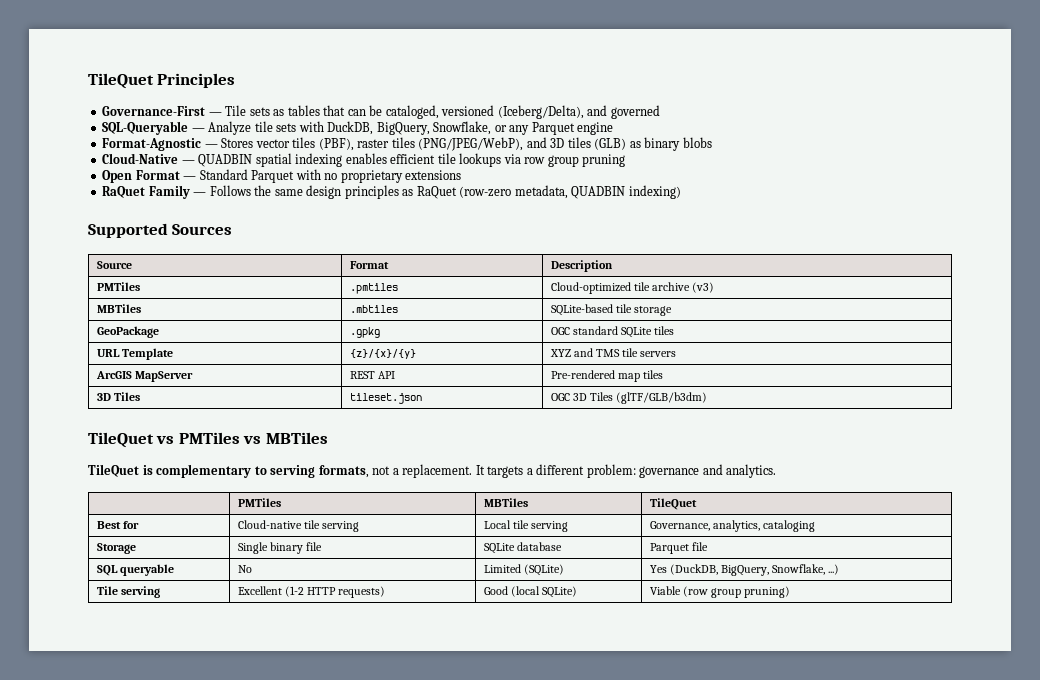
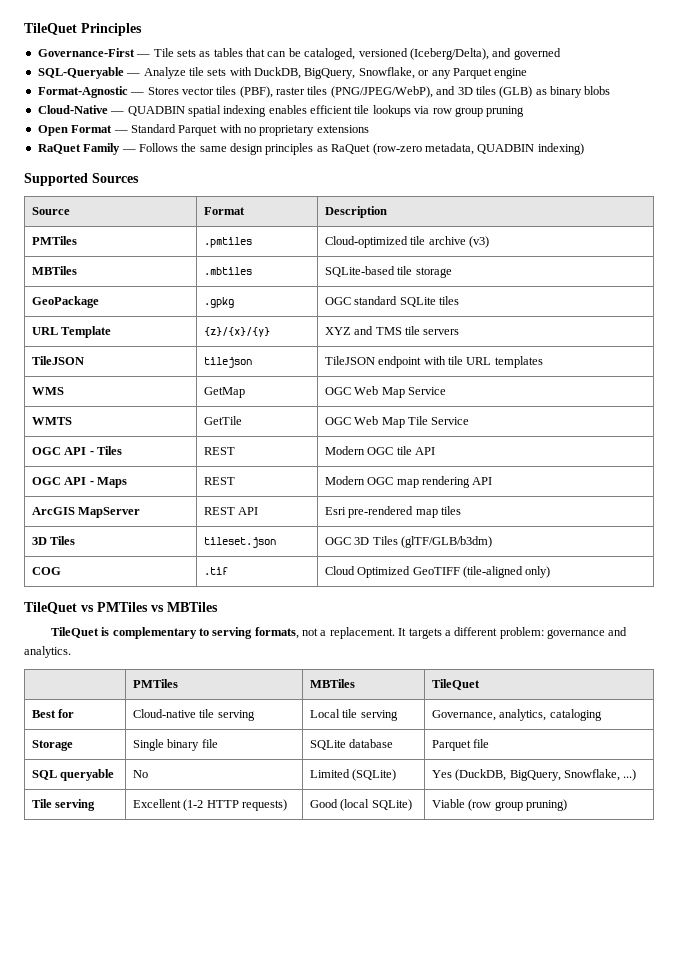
+ TileJSON | tilejson | TileJSON endpoint with tile URL templates
+ WMS | GetMap | OGC Web Map Service
+ WMTS | GetTile | OGC Web Map Tile Service
+ OGC API - Tiles | REST | Modern OGC tile API
+ OGC API - Maps | REST | Modern OGC map rendering API
- ArcGIS MapServer | REST API | Pre-rendered map tiles
+ ArcGIS MapServer | REST API | Esri pre-rendered map tiles
+ COG | .tif | Cloud Optimized GeoTIFF (tile-aligned only)

